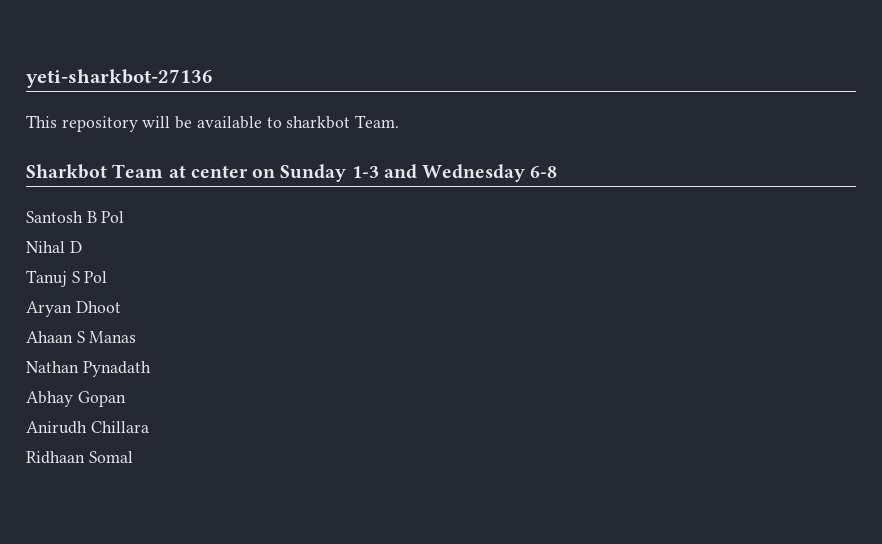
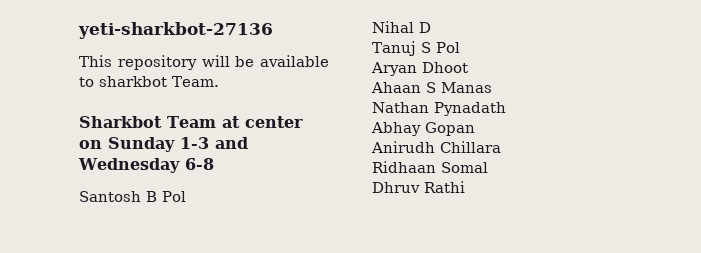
+ Dhruv Rathi

